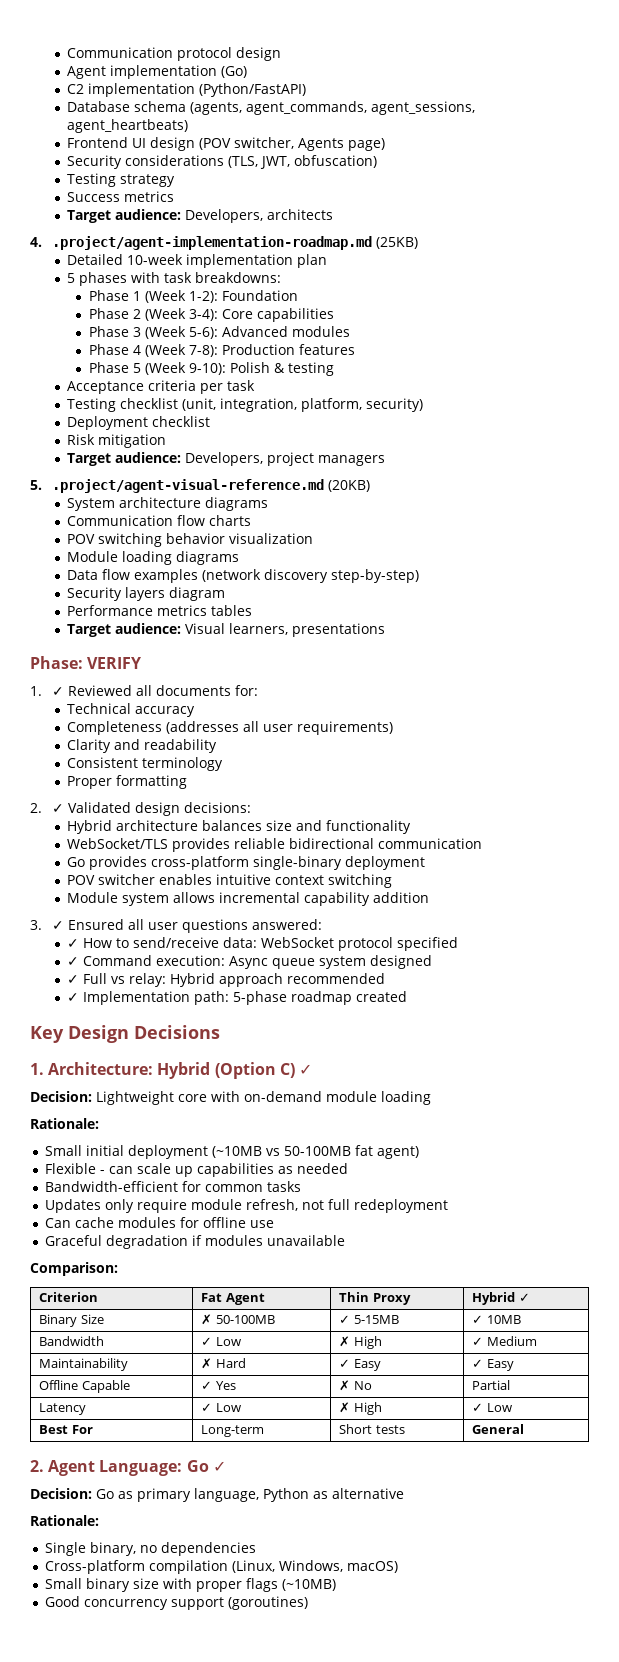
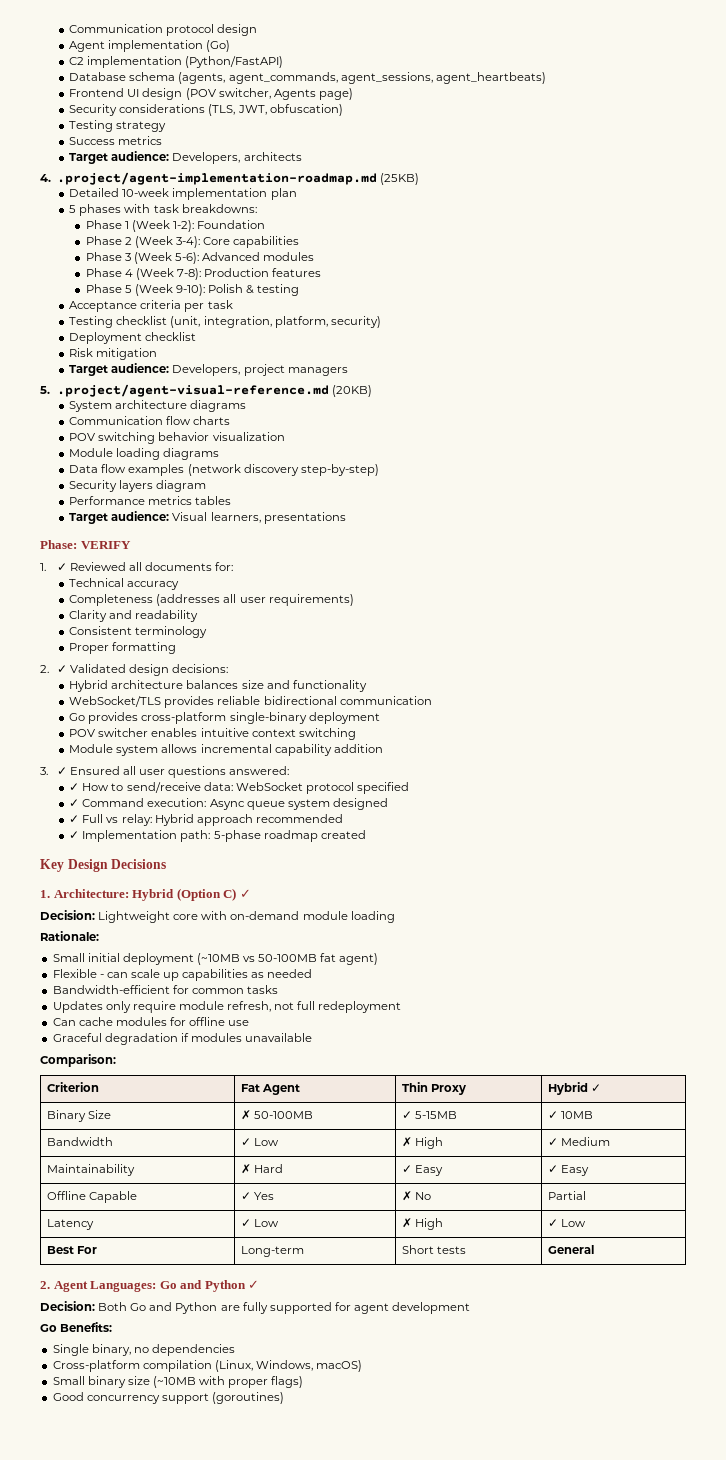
- 2. Agent Language: Go ✓
- Decision: Go as primary language, Python as alternative
- Rationale:
+ 2. Agent Languages: Go and Python ✓
+ Decision: Both Go and Python are fully supported for agent development
+ Go Benefits:
- Small binary size with proper flags (~10MB)
+ Small binary size (~10MB with proper flags)

